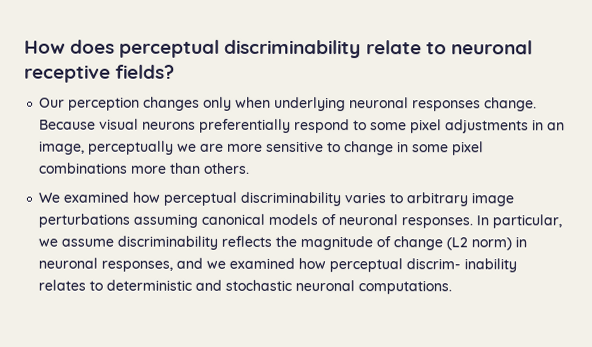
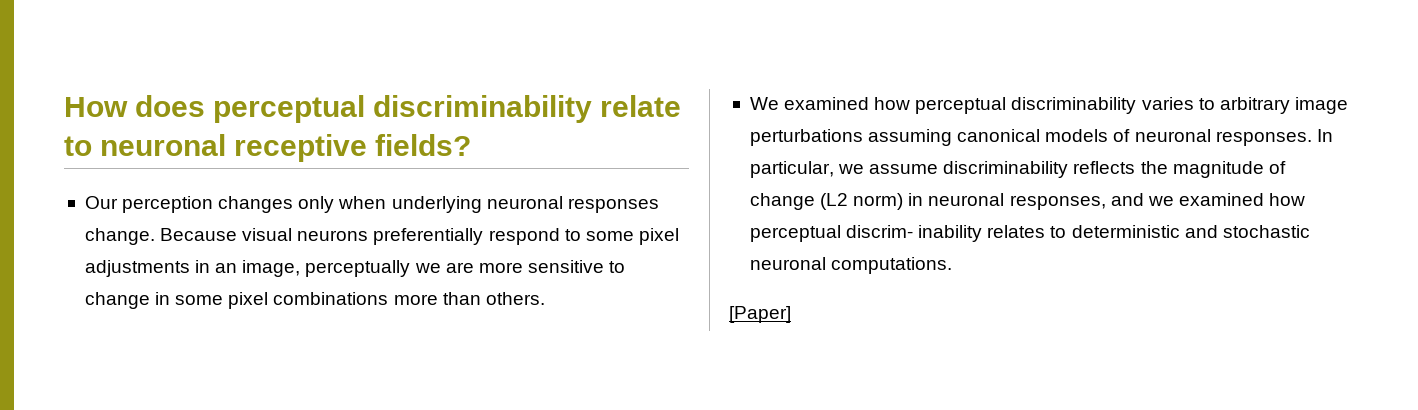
+ [Paper]

